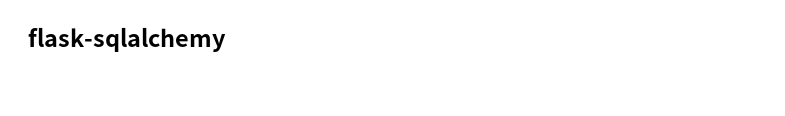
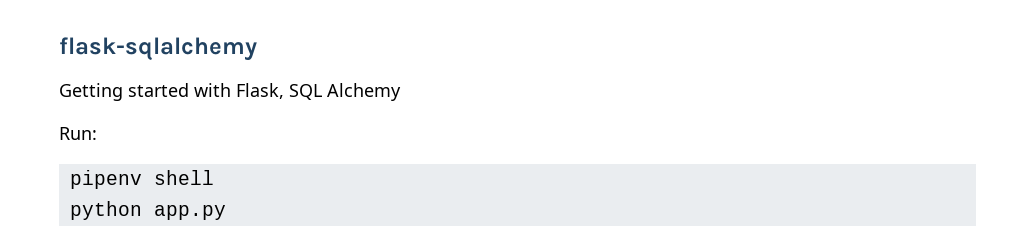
+ Getting started with Flask, SQL Alchemy
+ Run:
+ pipenv shell
+ python app.py

